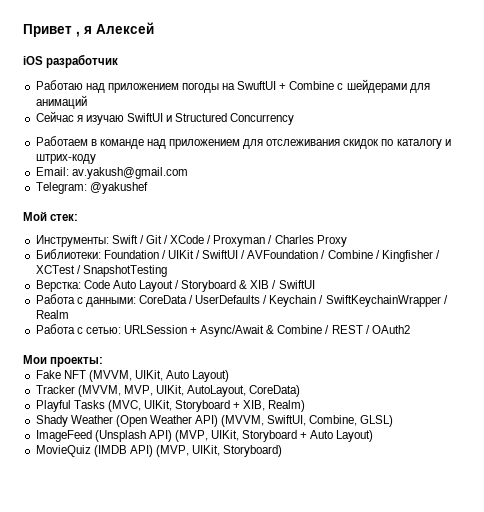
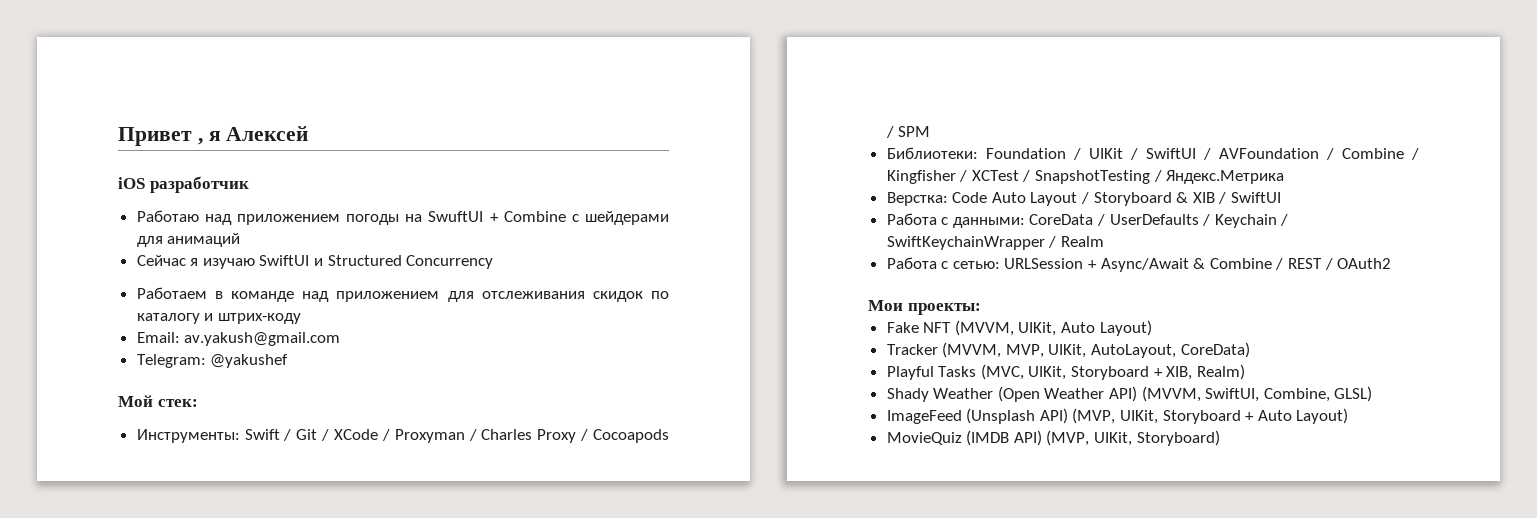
- Инструменты: Swift / Git / XCode / Proxyman / Charles Proxy
+ Инструменты: Swift / Git / XCode / Proxyman / Charles Proxy / Cocoapods / SPM
- Библиотеки: Foundation / UIKit / SwiftUI / AVFoundation / Combine / Kingfisher / XCTest / SnapshotTesting
+ Библиотеки: Foundation / UIKit / SwiftUI / AVFoundation / Combine / Kingfisher / XCTest / SnapshotTesting / Яндекс.Метрика

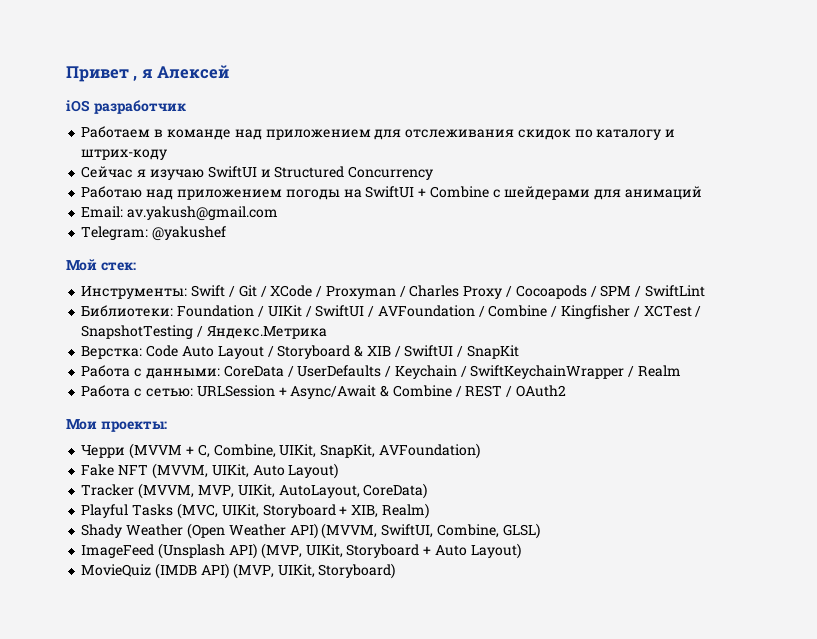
- Работаю над приложением погоды на SwuftUI + Combine с шейдерами для анимаций
- Сейчас я изучаю SwiftUI и Structured Concurrency
+ Сейчас я изучаю SwiftUI и Structured Concurrency
+ Работаю над приложением погоды на SwiftUI + Combine с шейдерами для анимаций
- Инструменты: Swift / Git / XCode / Proxyman / Charles Proxy / Cocoapods / SPM
+ Инструменты: Swift / Git / XCode / Proxyman / Charles Proxy / Cocoapods / SPM / SwiftLint
- Верстка: Code Auto Layout / Storyboard & XIB / SwiftUI
+ Верстка: Code Auto Layout / Storyboard & XIB / SwiftUI / SnapKit
+ Черри (MVVM + C, Combine, UIKit, SnapKit, AVFoundation)

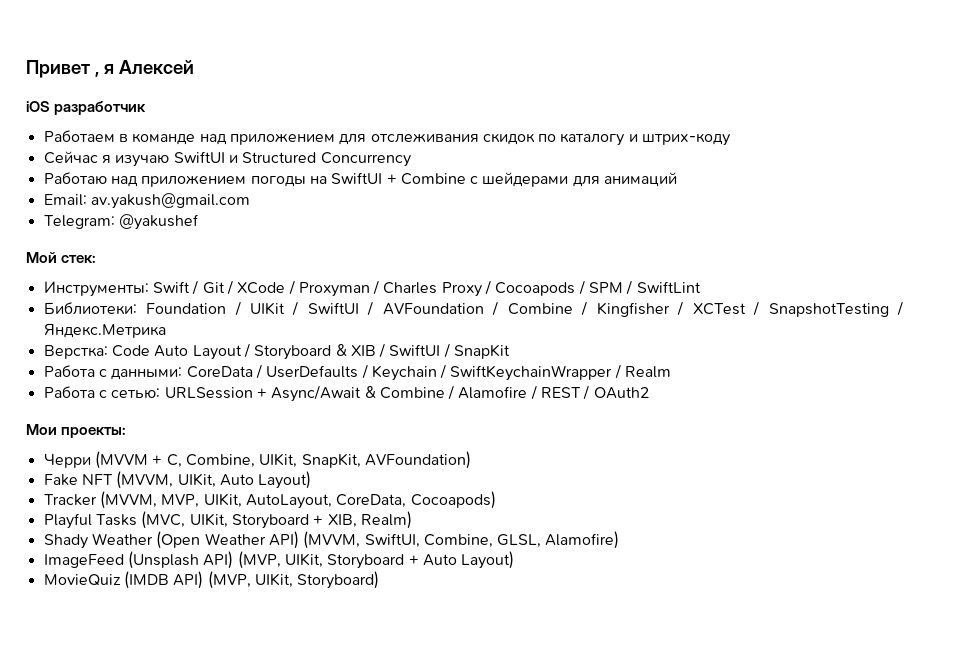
- Работа с сетью: URLSession + Async/Await & Combine / REST / OAuth2
+ Работа с сетью: URLSession + Async/Await & Combine / Alamofire / REST / OAuth2
- Tracker (MVVM, MVP, UIKit, AutoLayout, CoreData)
+ Tracker (MVVM, MVP, UIKit, AutoLayout, CoreData, Cocoapods)
- Shady Weather (Open Weather API) (MVVM, SwiftUI, Combine, GLSL)
+ Shady Weather (Open Weather API) (MVVM, SwiftUI, Combine, GLSL, Alamofire)

